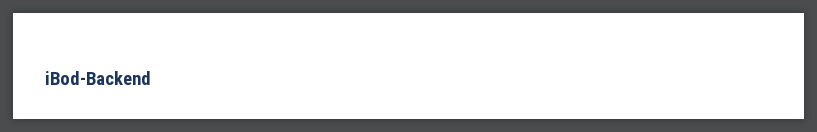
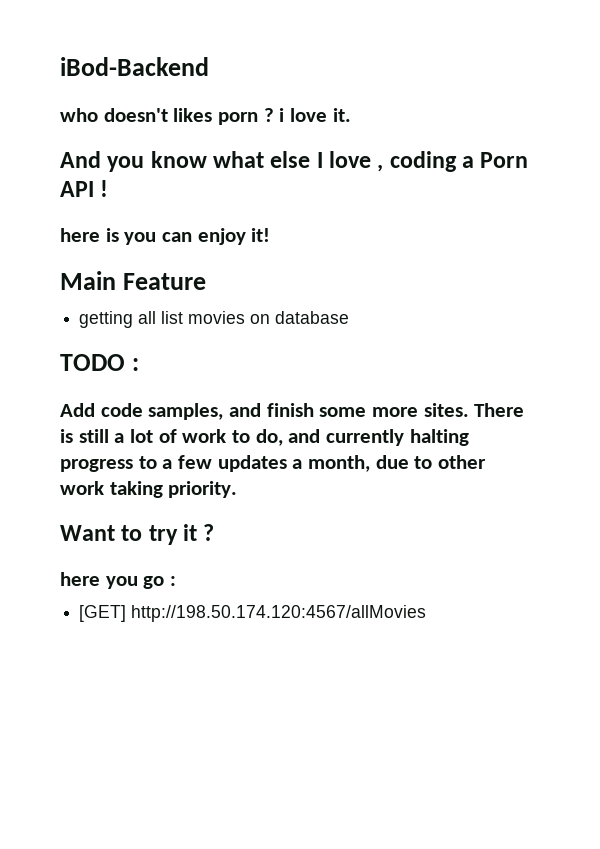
+ who doesn't likes porn ? i love it.
+ And you know what else I love , coding a Porn API !
+ here is you can enjoy it!
+ Main Feature
+ getting all list movies on database
+ TODO :
+ Add code samples, and finish some more sites. There is still a lot of work to do, and currently halting progress to a few updates a month, due to other work taking priority.
+ Want to try it ?
+ here you go :
+ [GET] http://198.50.174.120:4567/allMovies

